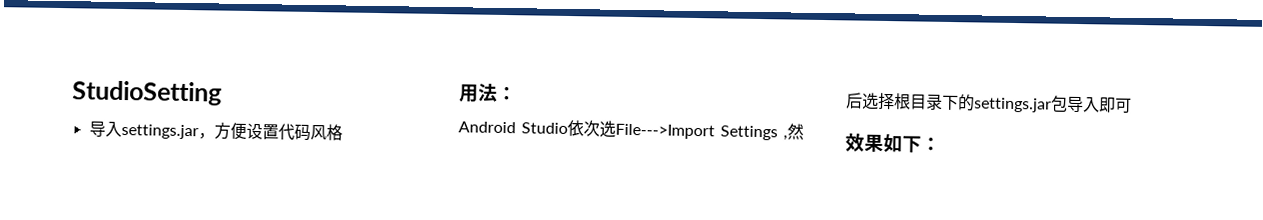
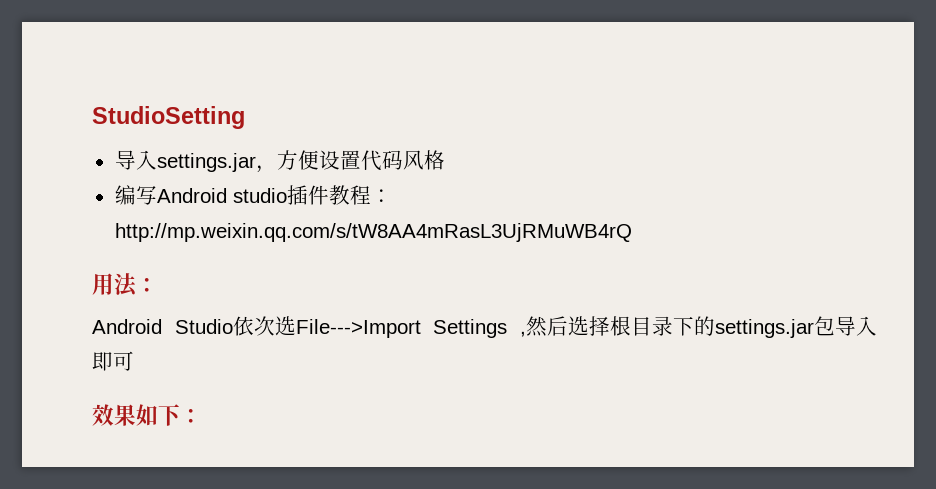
+ 编写Android studio插件教程：http://mp.weixin.qq.com/s/tW8AA4mRasL3UjRMuWB4rQ

